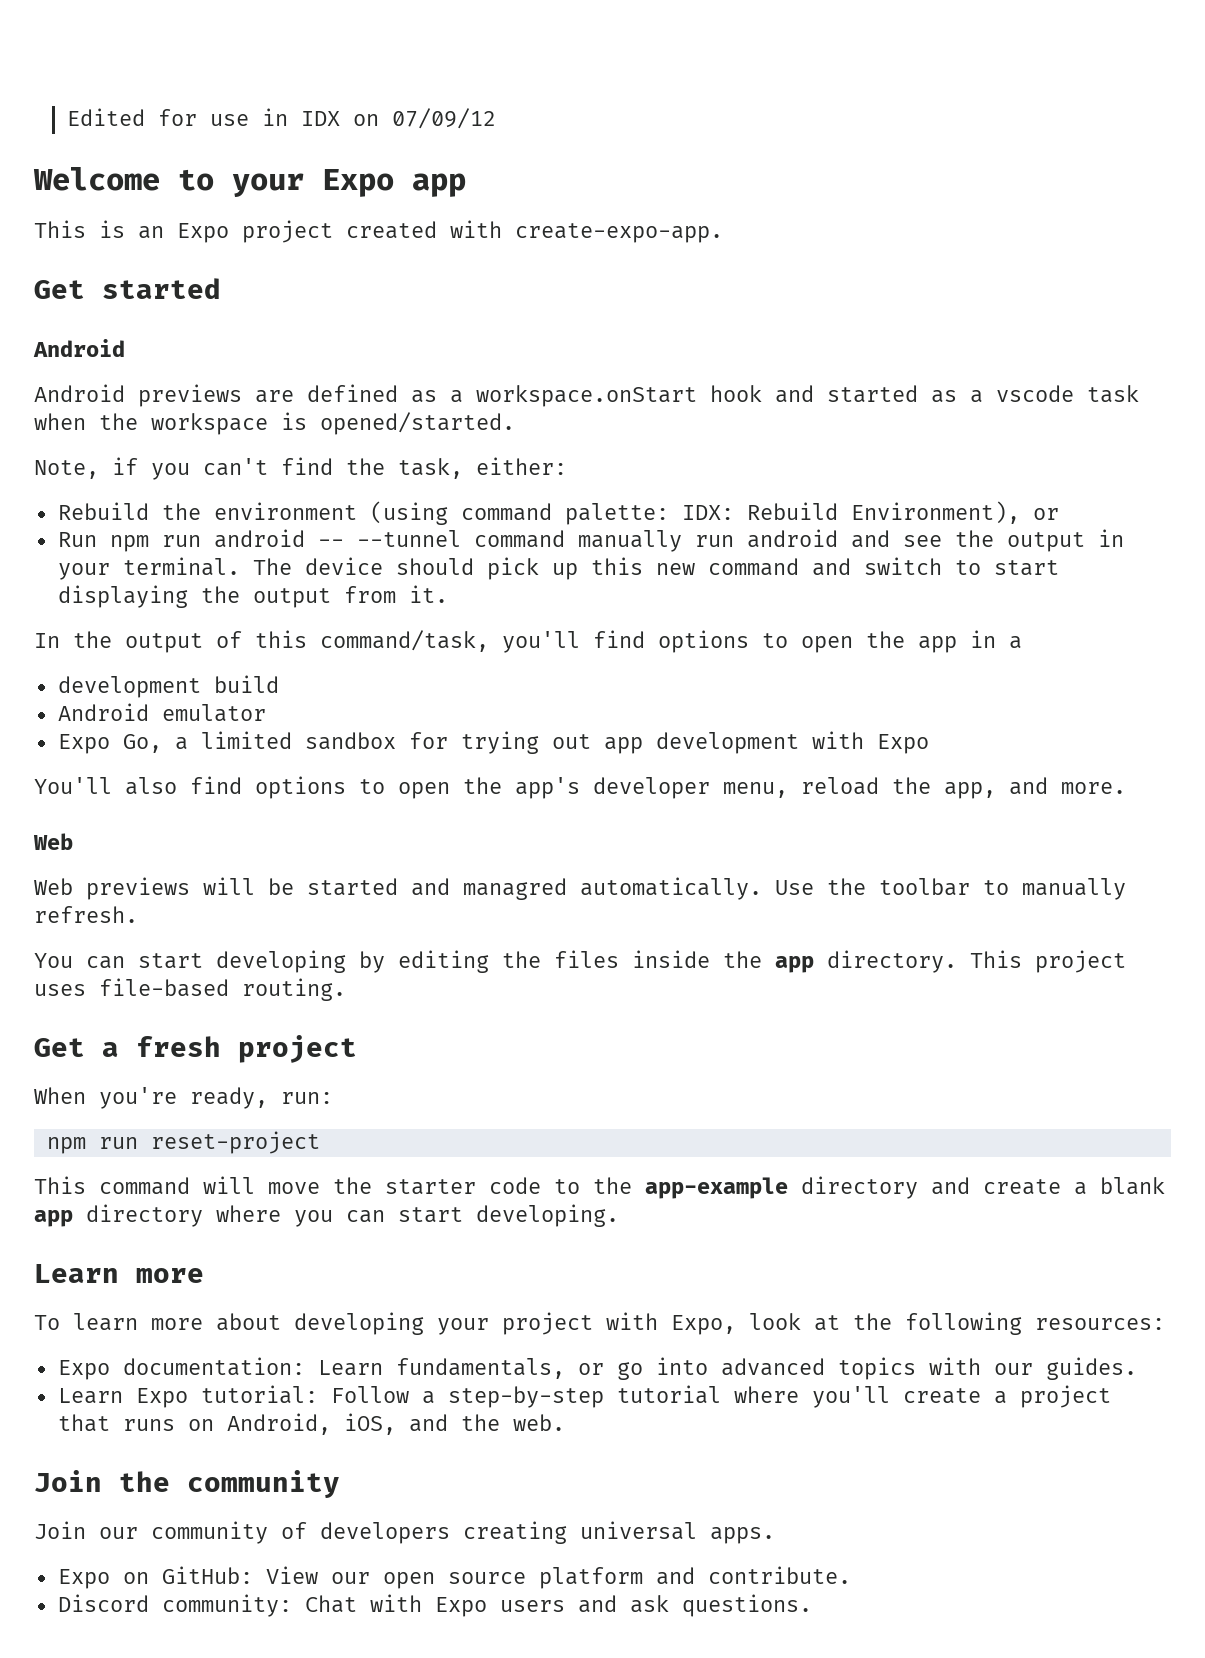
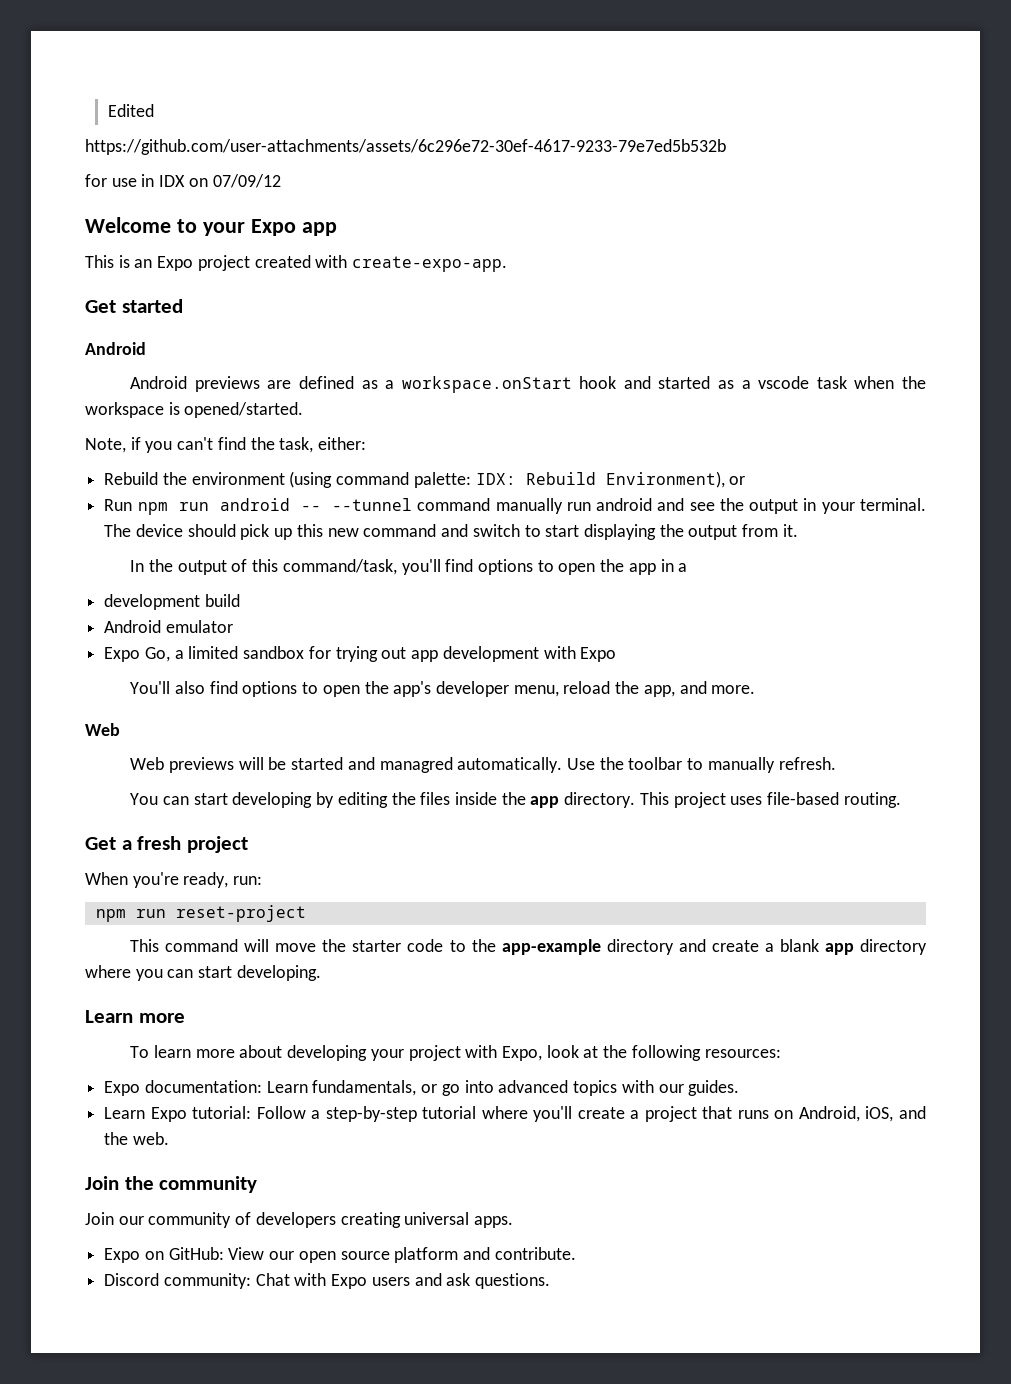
- Edited for use in IDX on 07/09/12
+ Edited
+ https://github.com/user-attachments/assets/6c296e72-30ef-4617-9233-79e7ed5b532b
+ for use in IDX on 07/09/12

